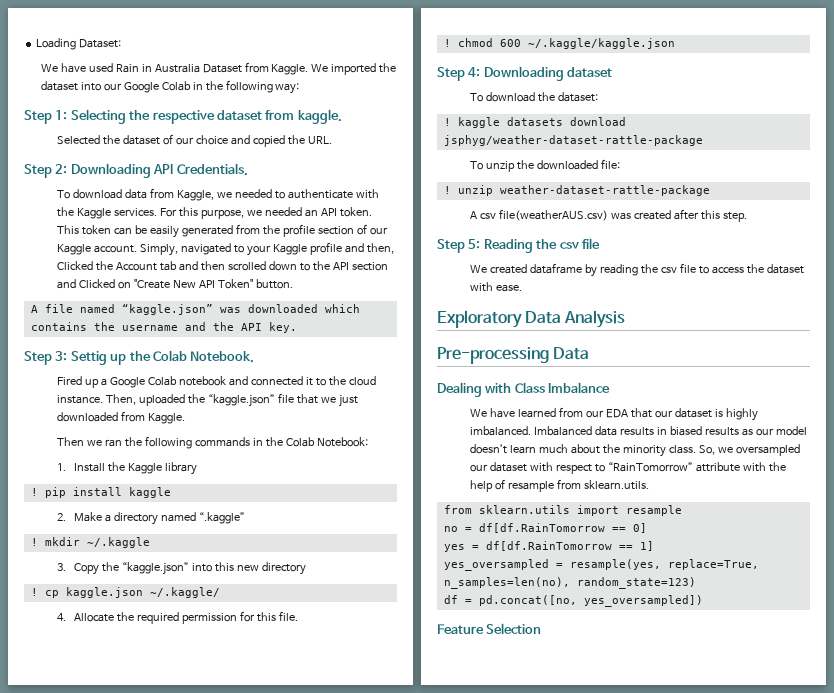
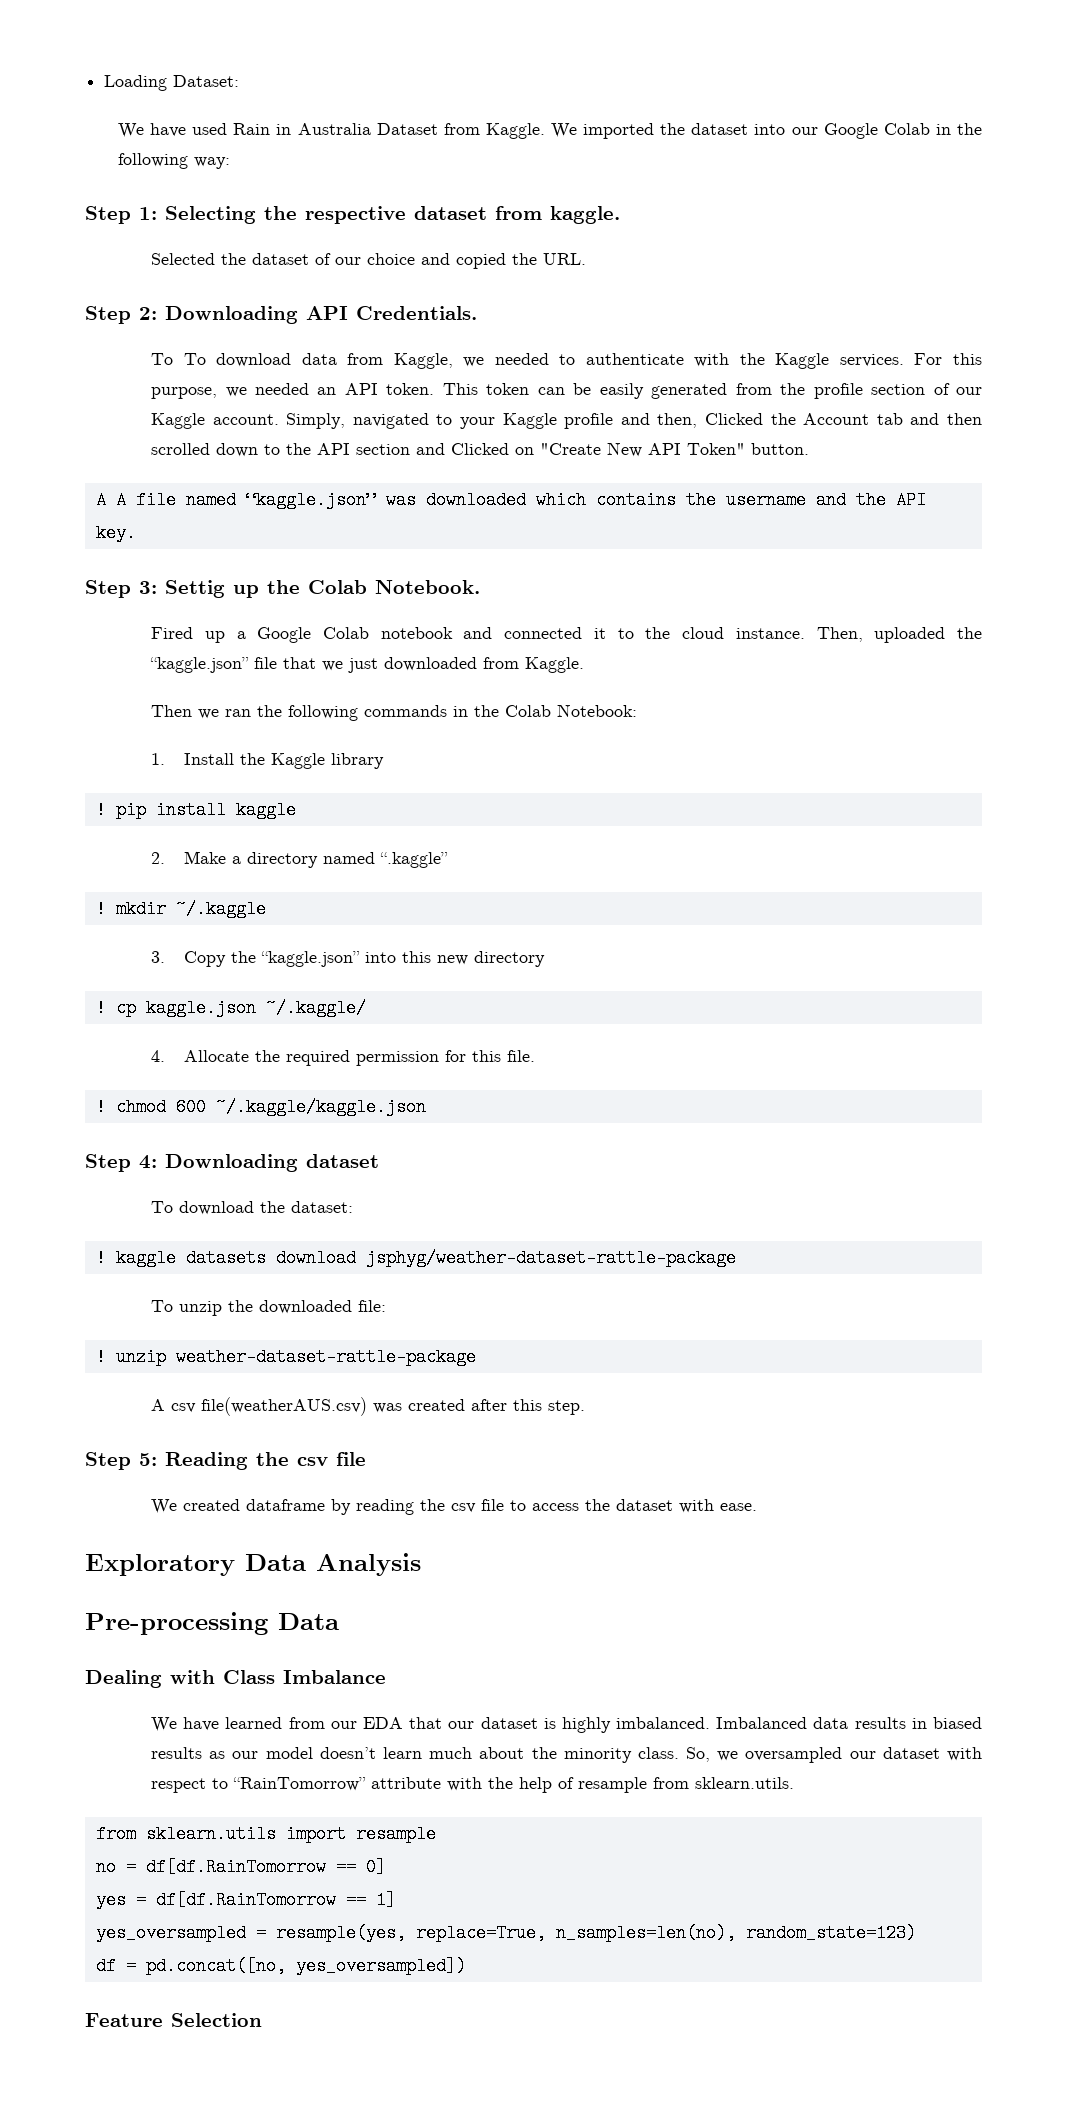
- To download data from Kaggle, we needed to authenticate with the Kaggle services.
+ To To download data from Kaggle, we needed to authenticate with the Kaggle services.
- A file named “kaggle.json” was downloaded which contains the username and the API key.
+ A A file named “kaggle.json” was downloaded which contains the username and the API key.

